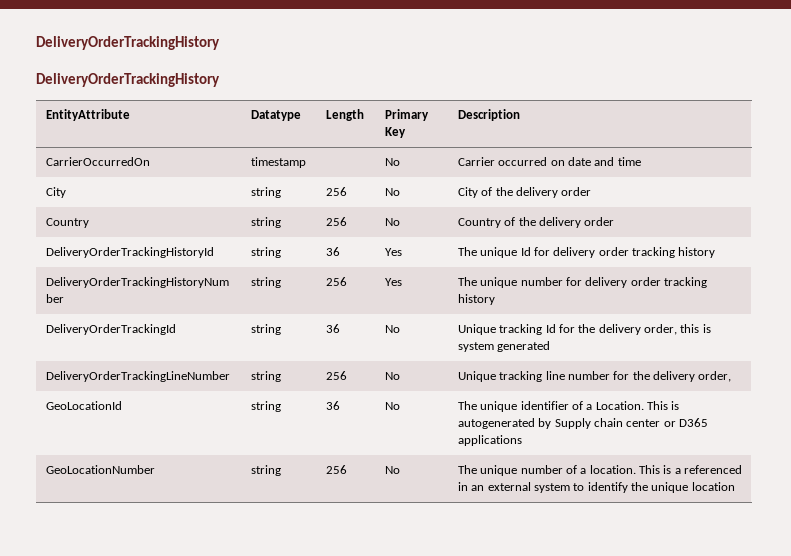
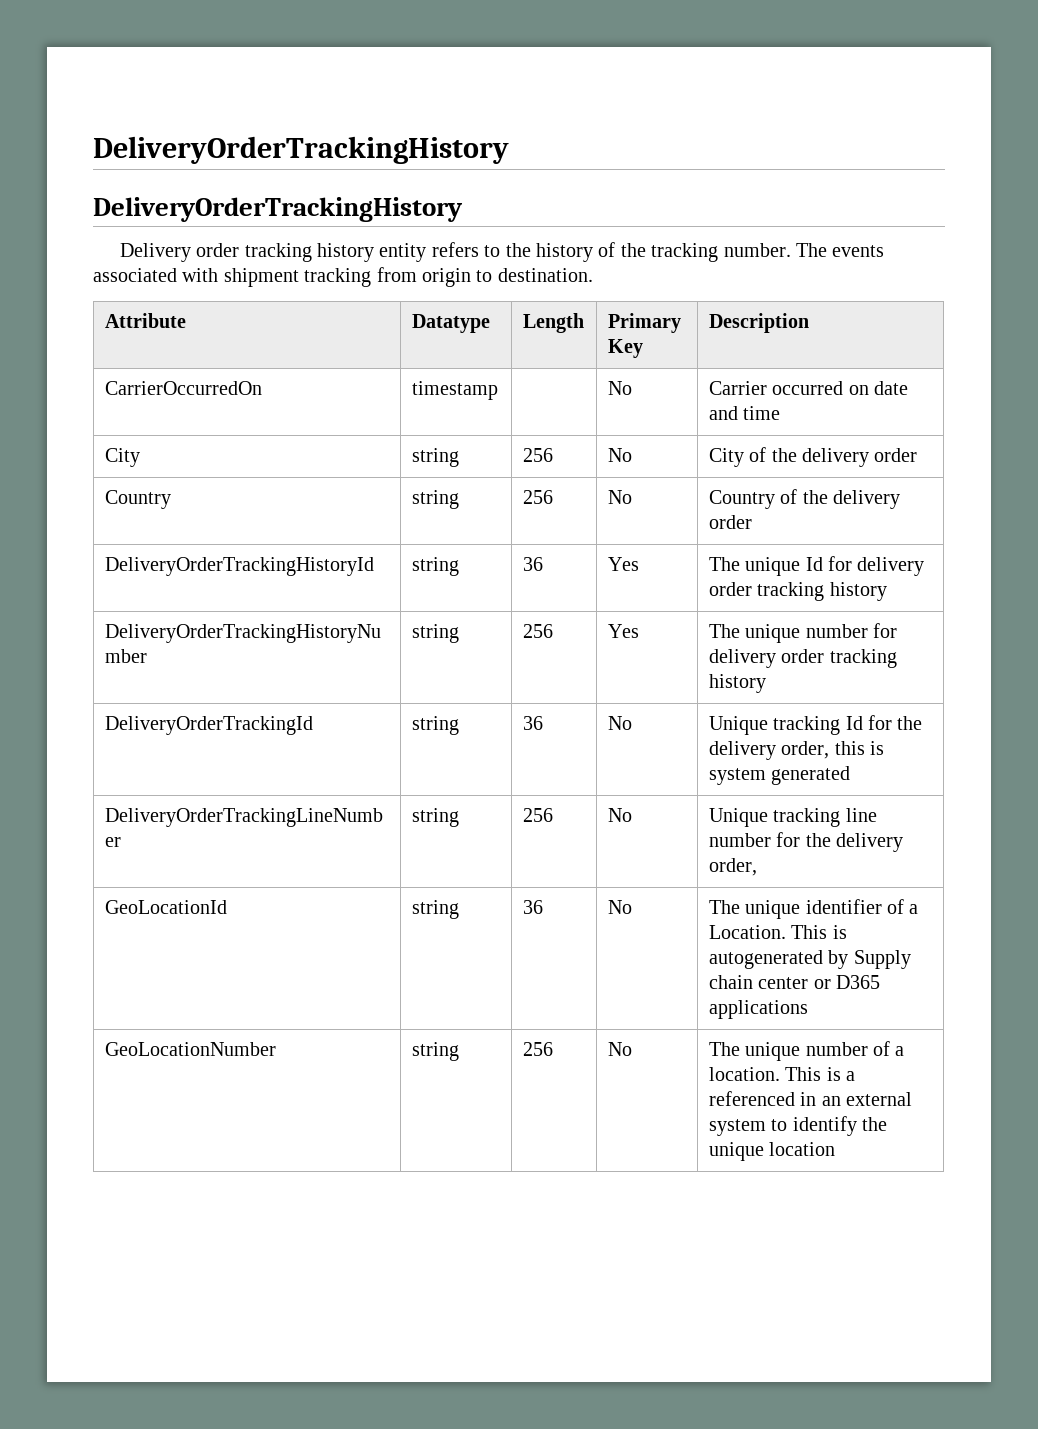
- EntityAttribute | Datatype | Length | Primary Key | Description
+ Delivery order tracking history entity refers to the history of the tracking number. The events associated with shipment tracking from origin to destination.
+ Attribute | Datatype | Length | Primary Key | Description

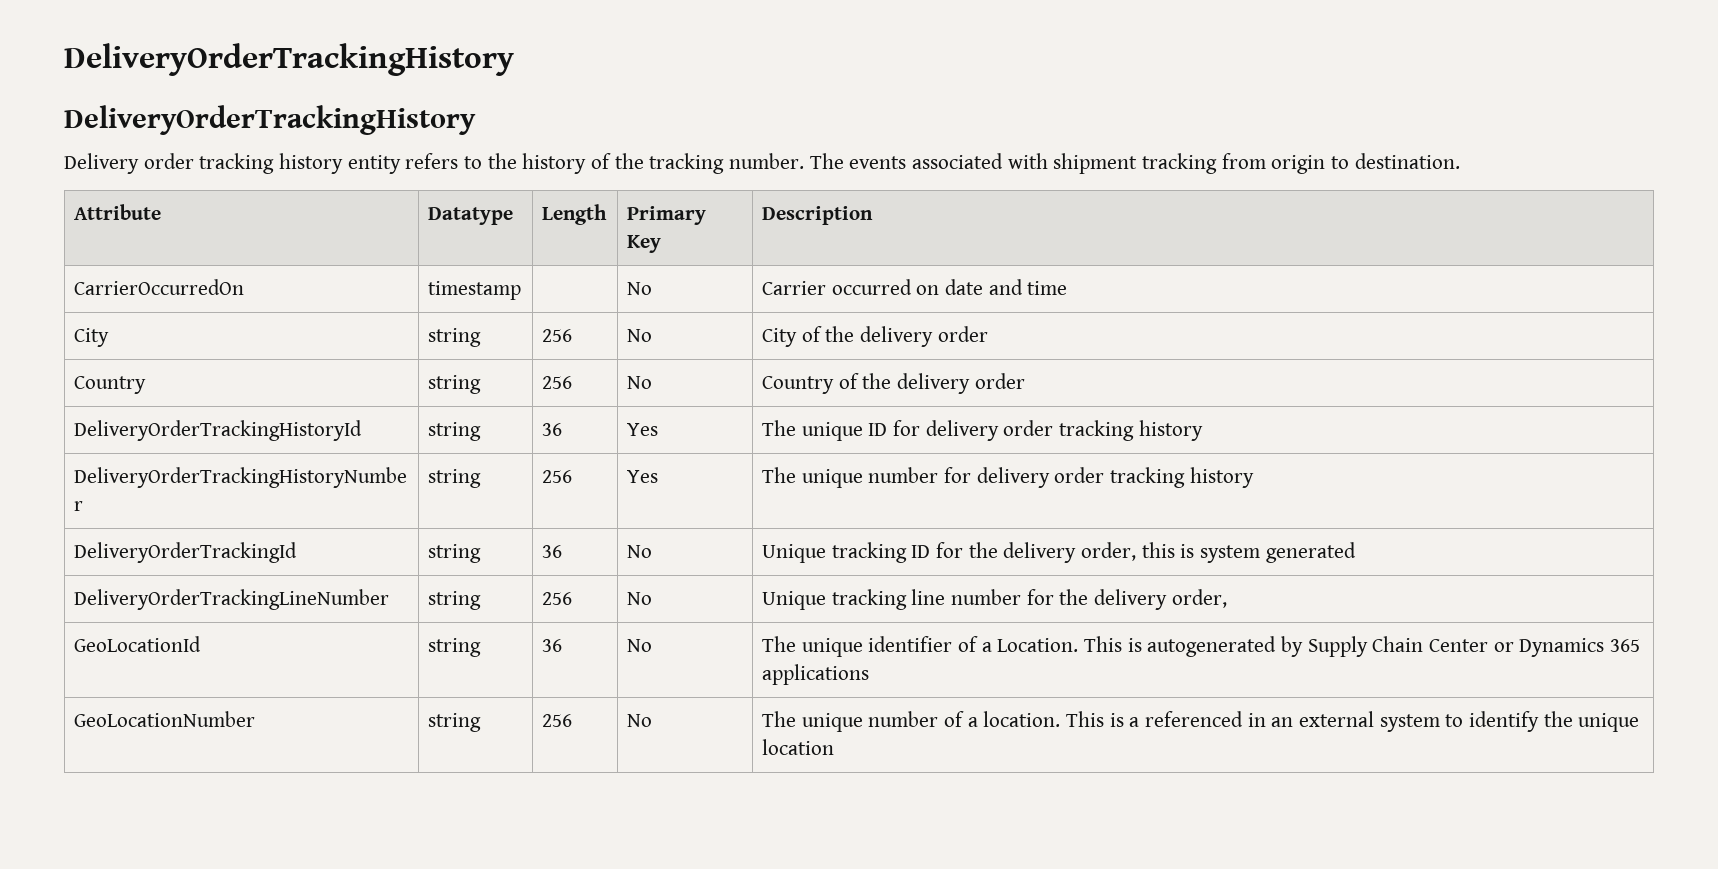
- DeliveryOrderTrackingHistoryId | string | 36 | Yes | The unique Id for delivery order tracking history
+ DeliveryOrderTrackingHistoryId | string | 36 | Yes | The unique ID for delivery order tracking history
- DeliveryOrderTrackingId | string | 36 | No | Unique tracking Id for the delivery order, this is system generated
+ DeliveryOrderTrackingId | string | 36 | No | Unique tracking ID for the delivery order, this is system generated
- GeoLocationId | string | 36 | No | The unique identifier of a Location. This is autogenerated by Supply chain center or D365 applications
+ GeoLocationId | string | 36 | No | The unique identifier of a Location. This is autogenerated by Supply Chain Center or Dynamics 365 applications

